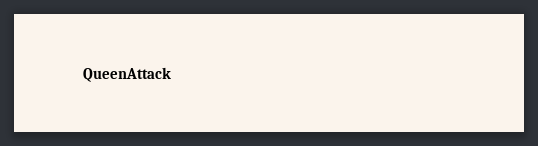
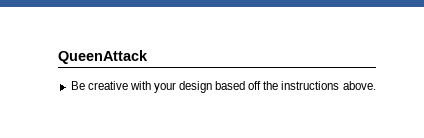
+ Be creative with your design based off the instructions above.

